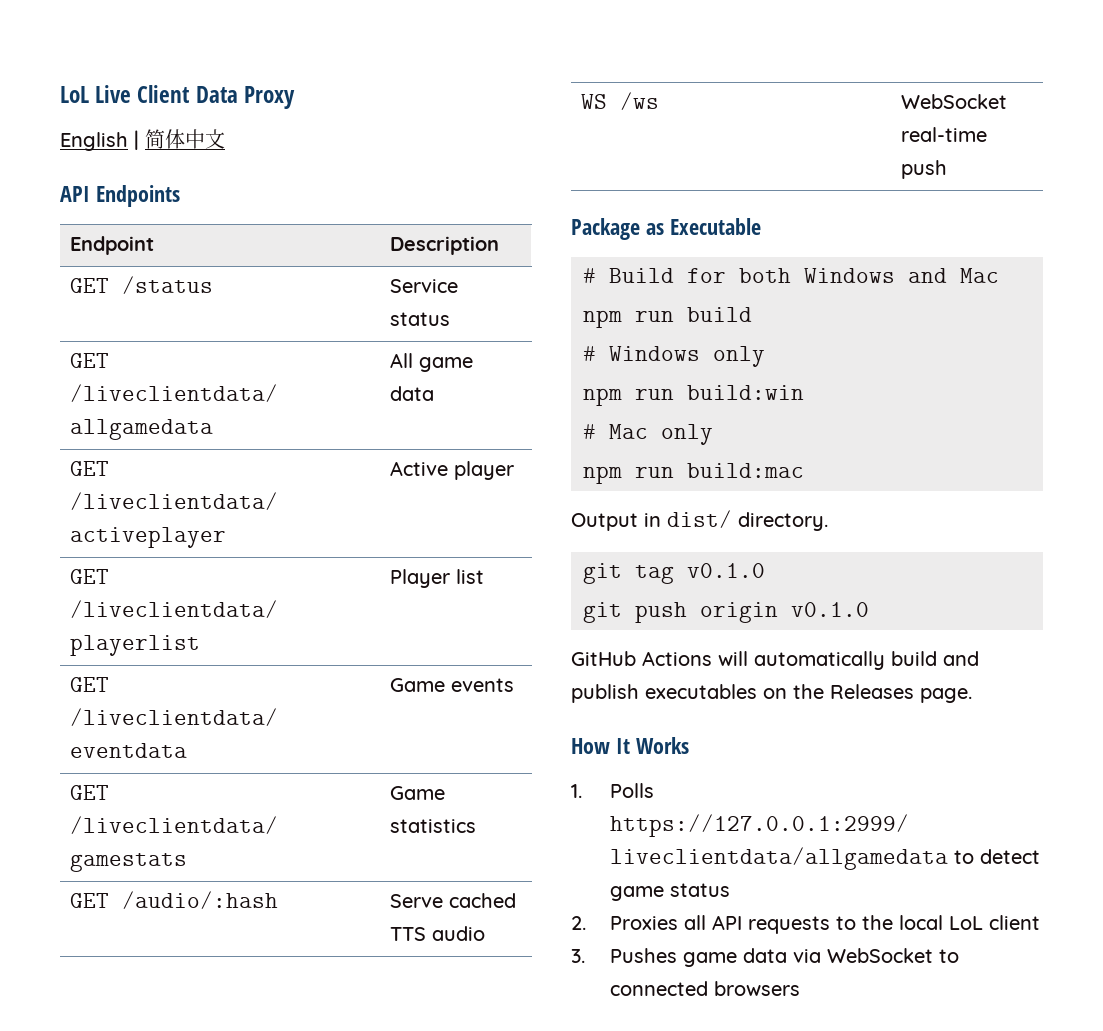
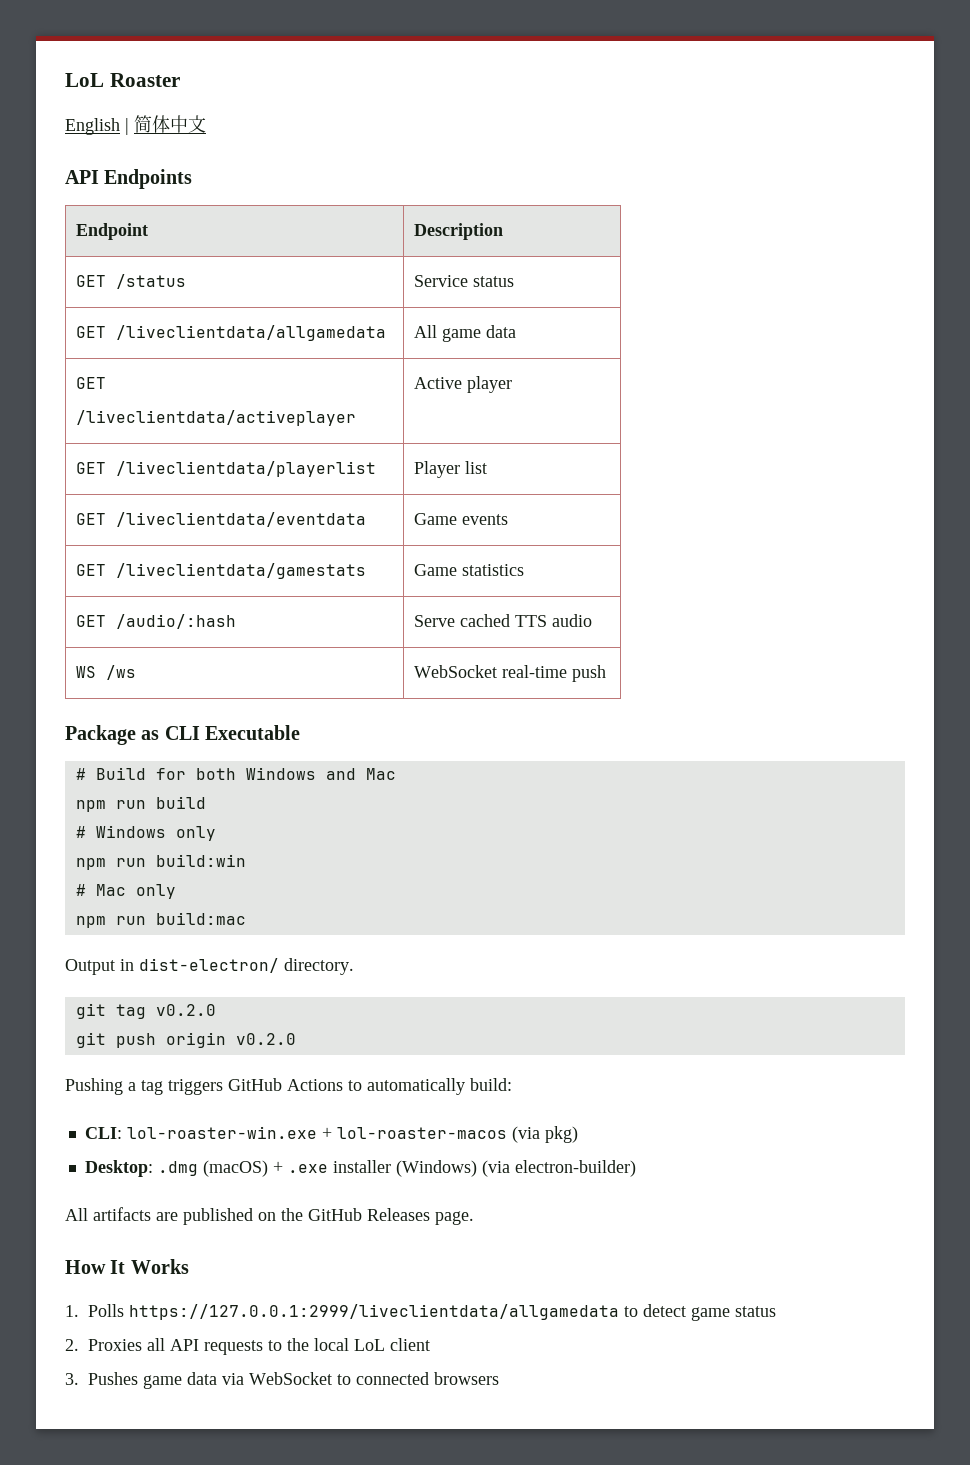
- LoL Live Client Data Proxy
+ LoL Roaster
- Package as Executable
+ Package as CLI Executable
- Output in dist/ directory.
+ Output in dist-electron/ directory.
- git tag v0.1.0
+ git tag v0.2.0
- git push origin v0.1.0
- GitHub Actions will automatically build and publish executables on the Releases page.
+ git push origin v0.2.0
+ Pushing a tag triggers GitHub Actions to automatically build:
+ CLI: lol-roaster-win.exe + lol-roaster-macos (via pkg)
+ Desktop: .dmg (macOS) + .exe installer (Windows) (via electron-builder)
+ All artifacts are published on the GitHub Releases page.

